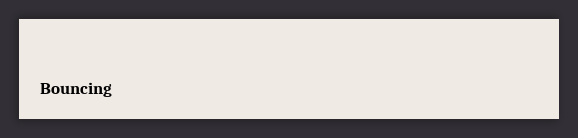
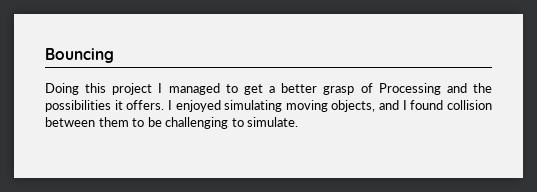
+ Doing this project I managed to get a better grasp of Processing and the possibilities it offers. I enjoyed simulating moving objects, and I found collision between them to be challenging to simulate.

